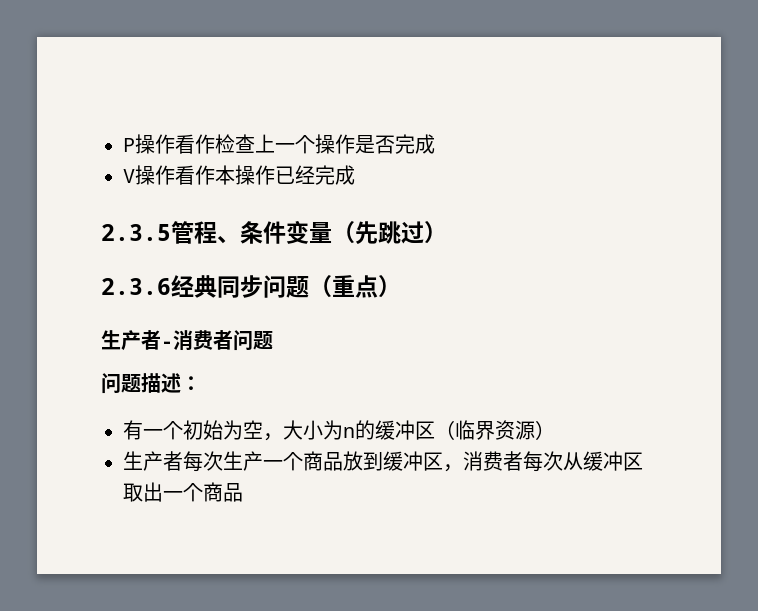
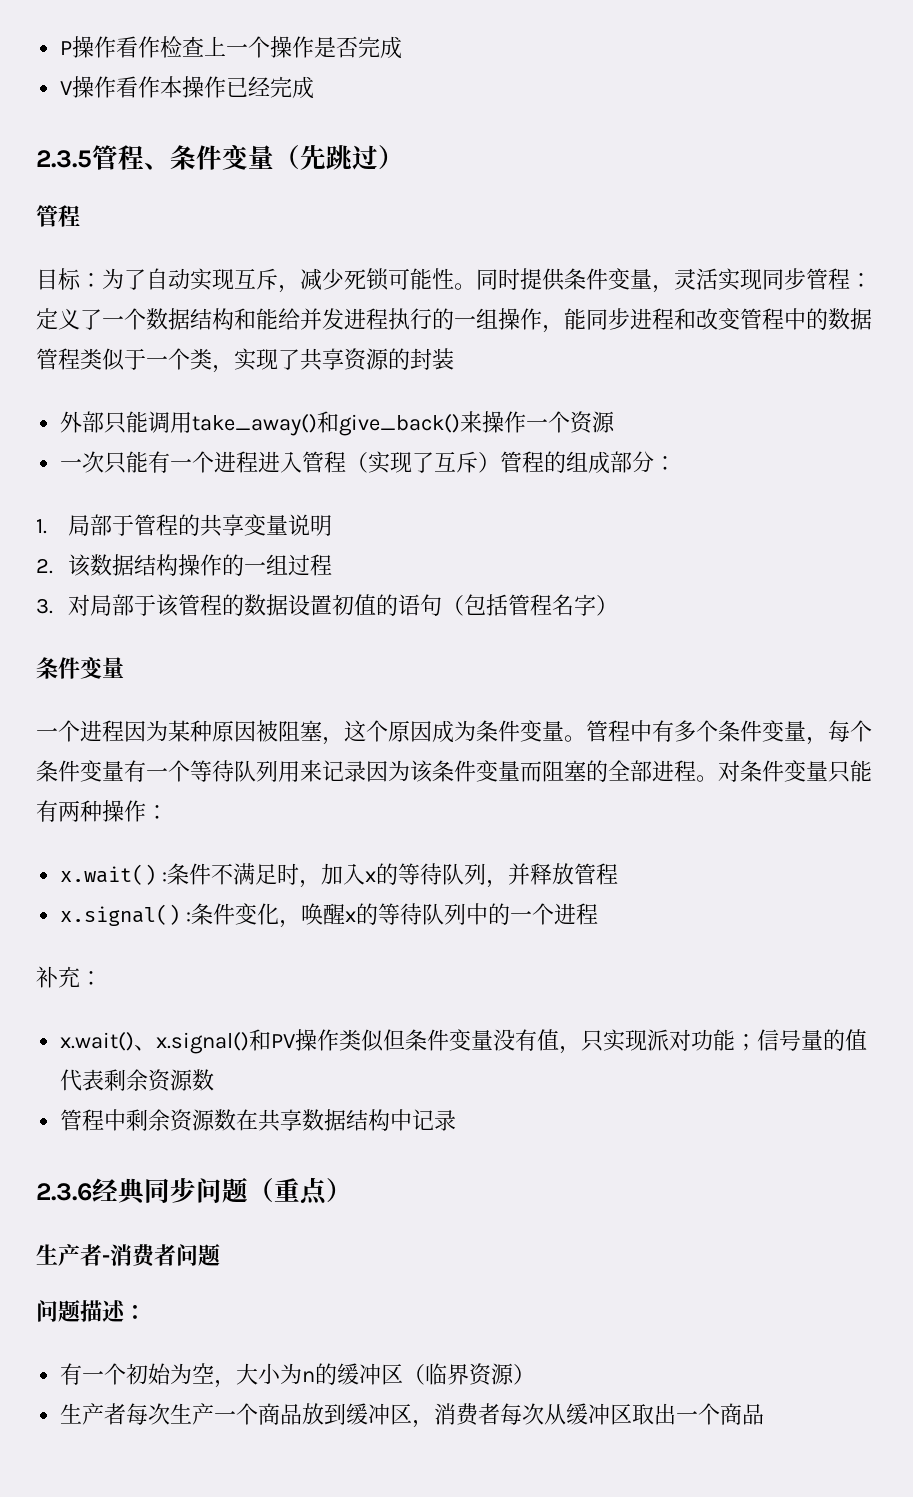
  2.3.5管程、条件变量（先跳过）
+ 管程
+ 目标：为了自动实现互斥，减少死锁可能性。同时提供条件变量，灵活实现同步管程：定义了一个数据结构和能给并发进程执行的一组操作，能同步进程和改变管程中的数据管程类似于一个类，实现了共享资源的封装
+ 外部只能调用take_away()和give_back()来操作一个资源
+ 一次只能有一个进程进入管程（实现了互斥）管程的组成部分：
+ 1.局部于管程的共享变量说明
+ 2.该数据结构操作的一组过程
+ 3.对局部于该管程的数据设置初值的语句（包括管程名字）
+ 条件变量
+ 一个进程因为某种原因被阻塞，这个原因成为条件变量。管程中有多个条件变量，每个条件变量有一个等待队列用来记录因为该条件变量而阻塞的全部进程。对条件变量只能有两种操作：
+ x.wait() :条件不满足时，加入x的等待队列，并释放管程
+ x.signal() :条件变化，唤醒x的等待队列中的一个进程
+ 补充：
+ x.wait()、x.signal()和PV操作类似但条件变量没有值，只实现派对功能；信号量的值代表剩余资源数
+ 管程中剩余资源数在共享数据结构中记录

